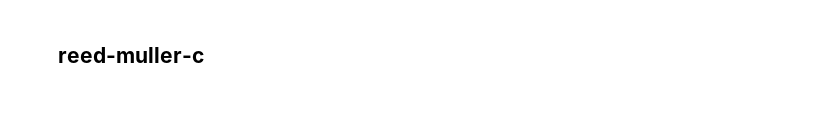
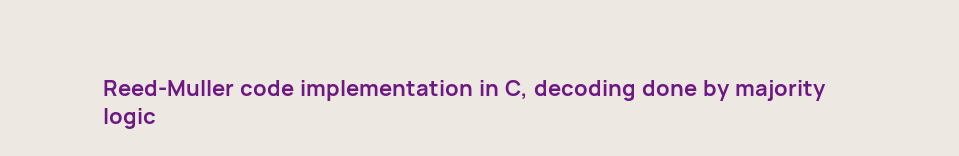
- reed-muller-c
+ Reed-Muller code implementation in C, decoding done by majority logic

